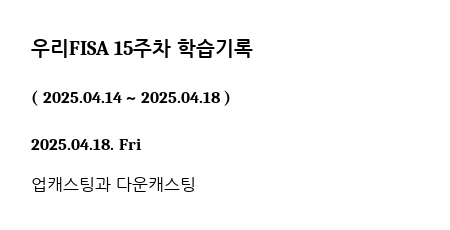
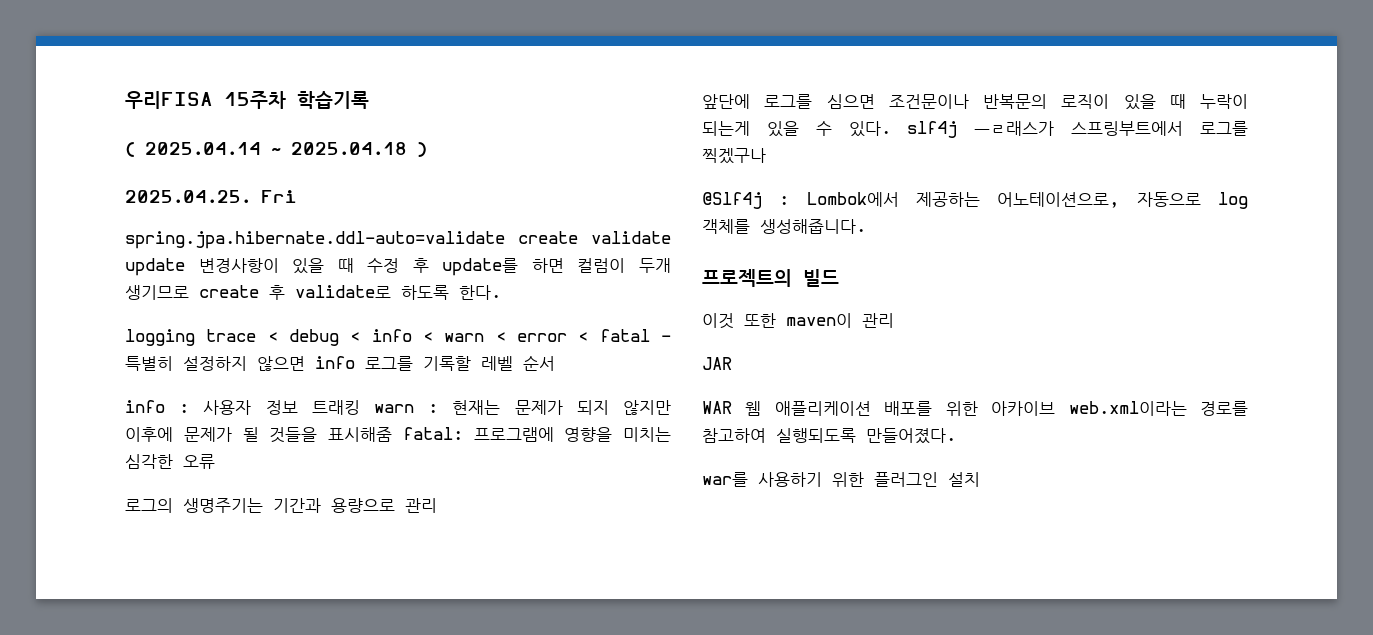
- 2025.04.18. Fri
+ 2025.04.25. Fri
- 업캐스팅과 다운캐스팅
+ spring.jpa.hibernate.ddl-auto=validate create validate update 변경사항이 있을 때 수정 후 update를 하면 컬럼이 두개 생기므로 create 후 validate로 하도록 한다.
+ logging trace < debug < info < warn < error < fatal - 특별히 설정하지 않으면 info 로그를 기록할 레벨 순서
+ info : 사용자 정보 트래킹 warn : 현재는 문제가 되지 않지만 이후에 문제가 될 것들을 표시해줌 fatal: 프로그램에 영향을 미치는 심각한 오류
+ 로그의 생명주기는 기간과 용량으로 관리
+ 앞단에 로그를 심으면 조건문이나 반복문의 로직이 있을 때 누락이 되는게 있을 수 있다. slf4j ㅡㄹ래스가 스프링부트에서 로그를 찍겠구나
+ @Slf4j : Lombok에서 제공하는 어노테이션으로, 자동으로 log 객체를 생성해줍니다.
+ 프로젝트의 빌드
+ 이것 또한 maven이 관리
+ JAR
+ WAR 웸 애플리케이션 배포를 위한 아카이브 web.xml이라는 경로를 참고하여 실행되도록 만들어졌다.
+ war를 사용하기 위한 플러그인 설치

